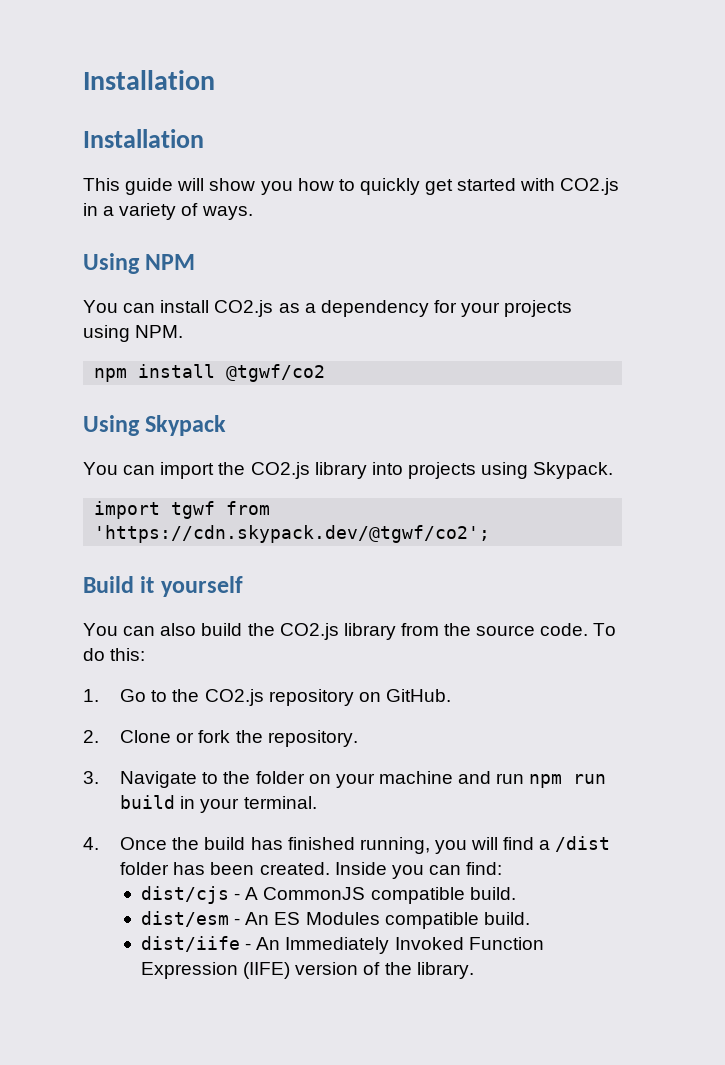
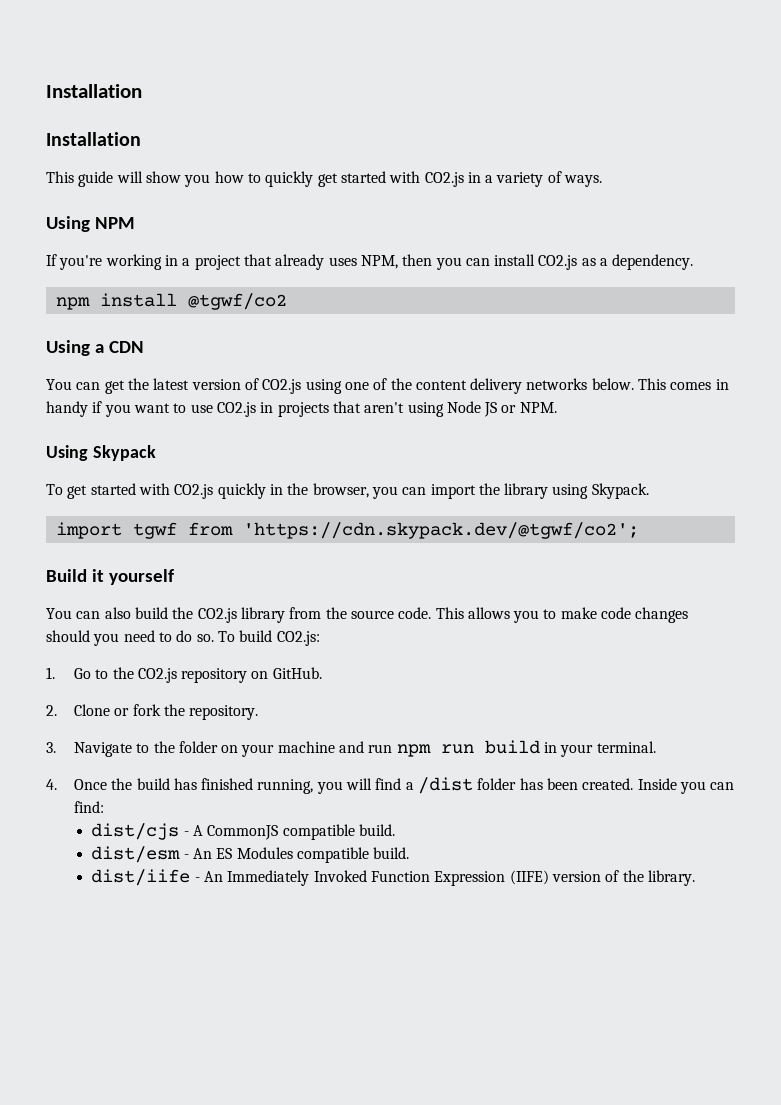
- You can install CO2.js as a dependency for your projects using NPM.
+ If you're working in a project that already uses NPM, then you can install CO2.js as a dependency.
+ Using a CDN
+ You can get the latest version of CO2.js using one of the content delivery networks below. This comes in handy if you want to use CO2.js in projects that aren't using Node JS or NPM.
  Using Skypack
- You can import the CO2.js library into projects using Skypack.
+ To get started with CO2.js quickly in the browser, you can import the library using Skypack.
- To do this:
+ This allows you to make code changes should you need to do so. To build CO2.js:

